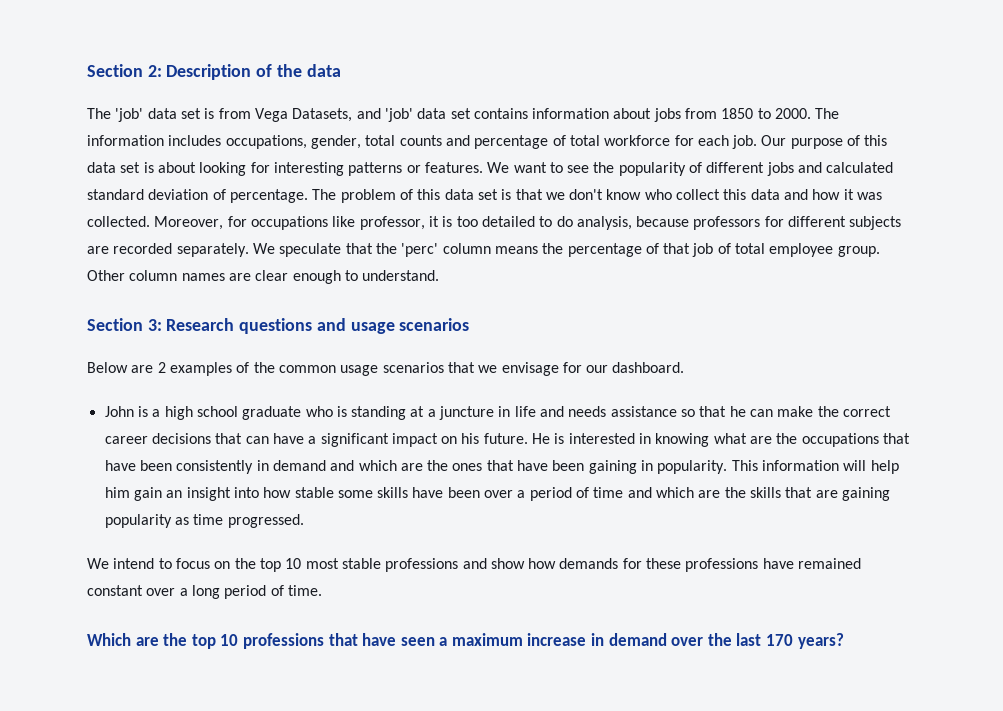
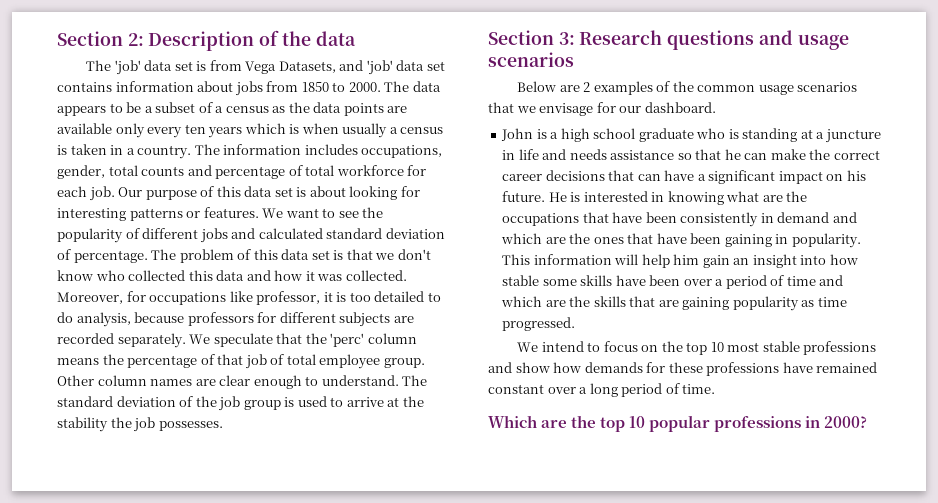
- The information includes occupations, gender, total counts and percentage of total workforce for each job.
+ The data appears to be a subset of a census as the data points are available only every ten years which is when usually a census is taken in a country. The information includes occupations, gender, total counts and percentage of total workforce for each job.
- The problem of this data set is that we don't know who collect this data and how it was collected.
+ The problem of this data set is that we don't know who collected this data and how it was collected.
+ The standard deviation of the job group is used to arrive at the stability the job possesses.
- Which are the top 10 professions that have seen a maximum increase in demand over the last 170 years?
+ Which are the top 10 popular professions in 2000?

